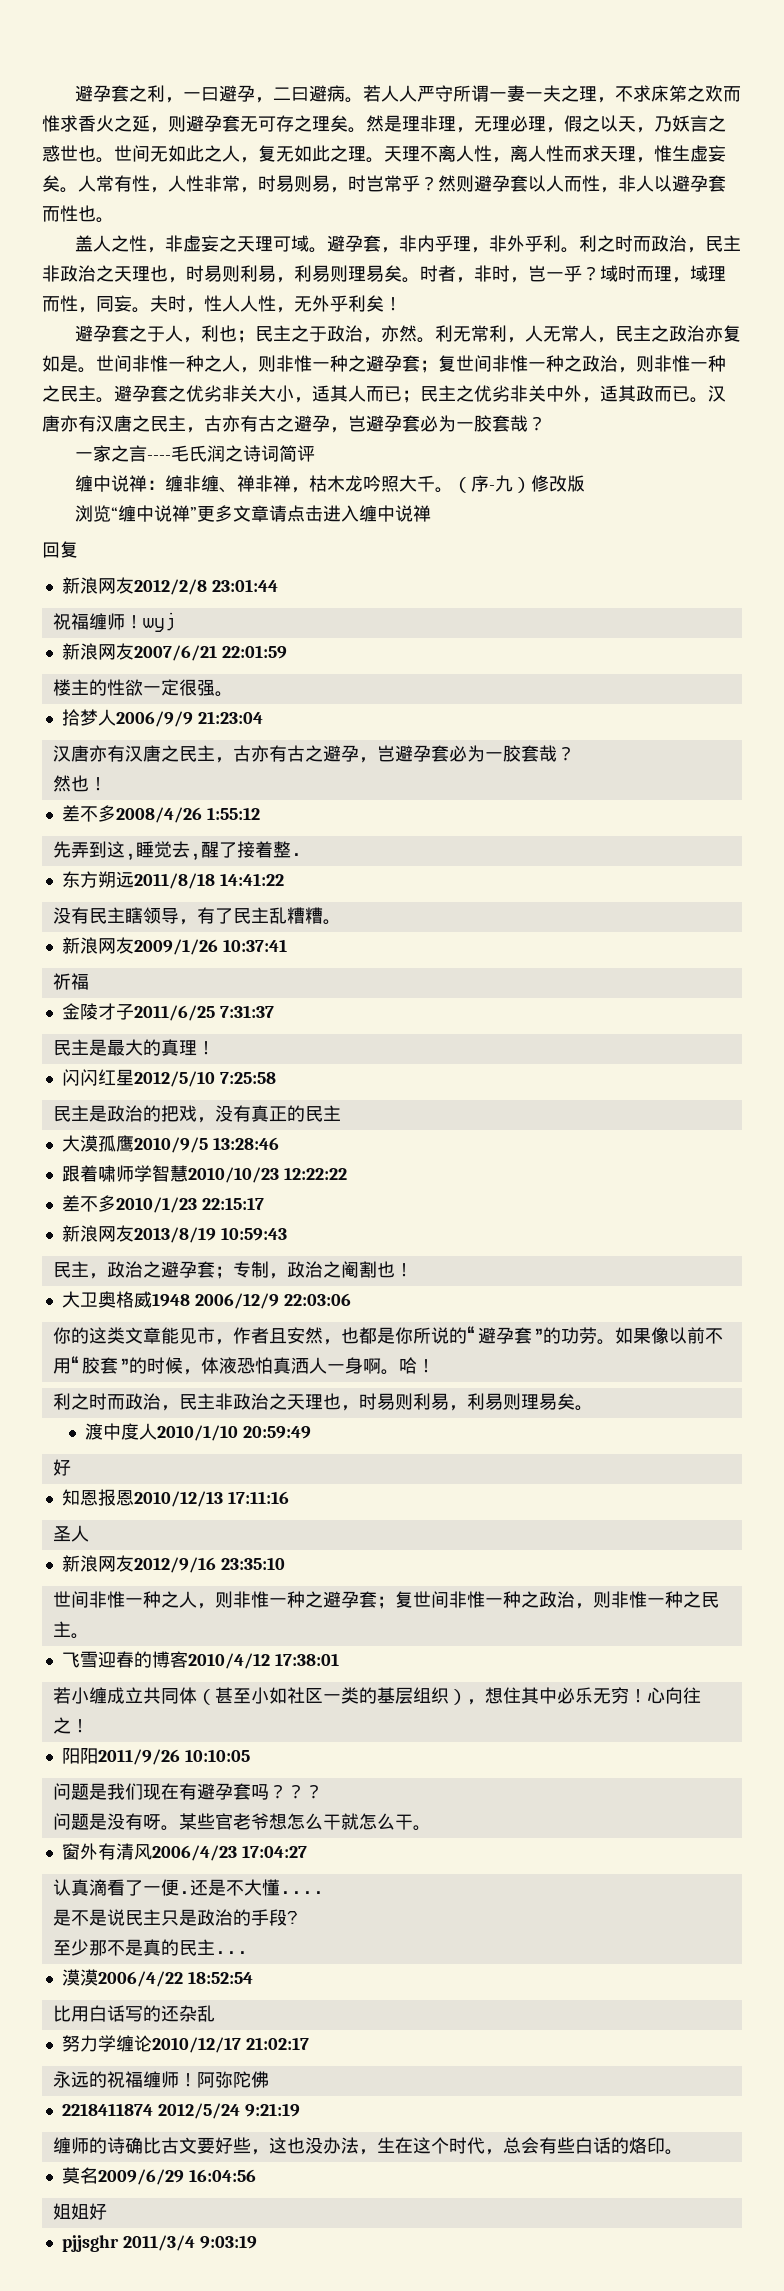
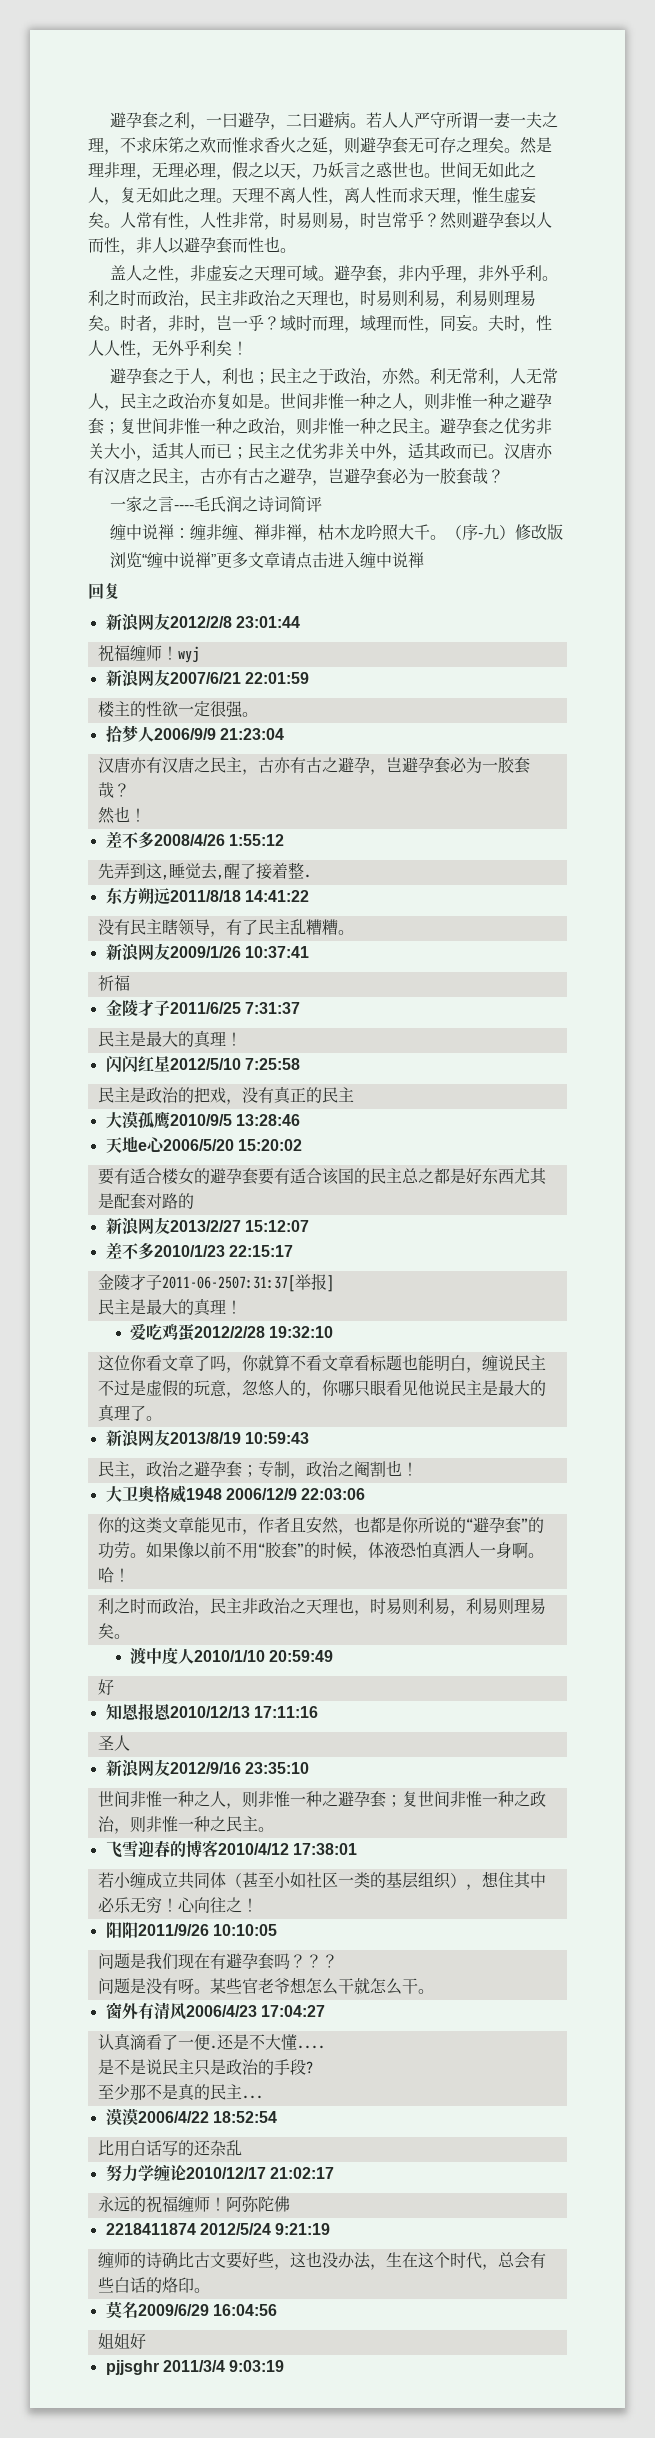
- 跟着啸师学智慧2010/10/23 12:22:22
+ 天地e心2006/5/20 15:20:02
+ 要有适合楼女的避孕套要有适合该国的民主总之都是好东西尤其是配套对路的
+ 新浪网友2013/2/27 15:12:07
  差不多2010/1/23 22:15:17
+ 金陵才子2011-06-2507:31:37[举报]
+ 民主是最大的真理！
+ 爱吃鸡蛋2012/2/28 19:32:10
+ 这位你看文章了吗，你就算不看文章看标题也能明白，缠说民主不过是虚假的玩意，忽悠人的，你哪只眼看见他说民主是最大的真理了。

